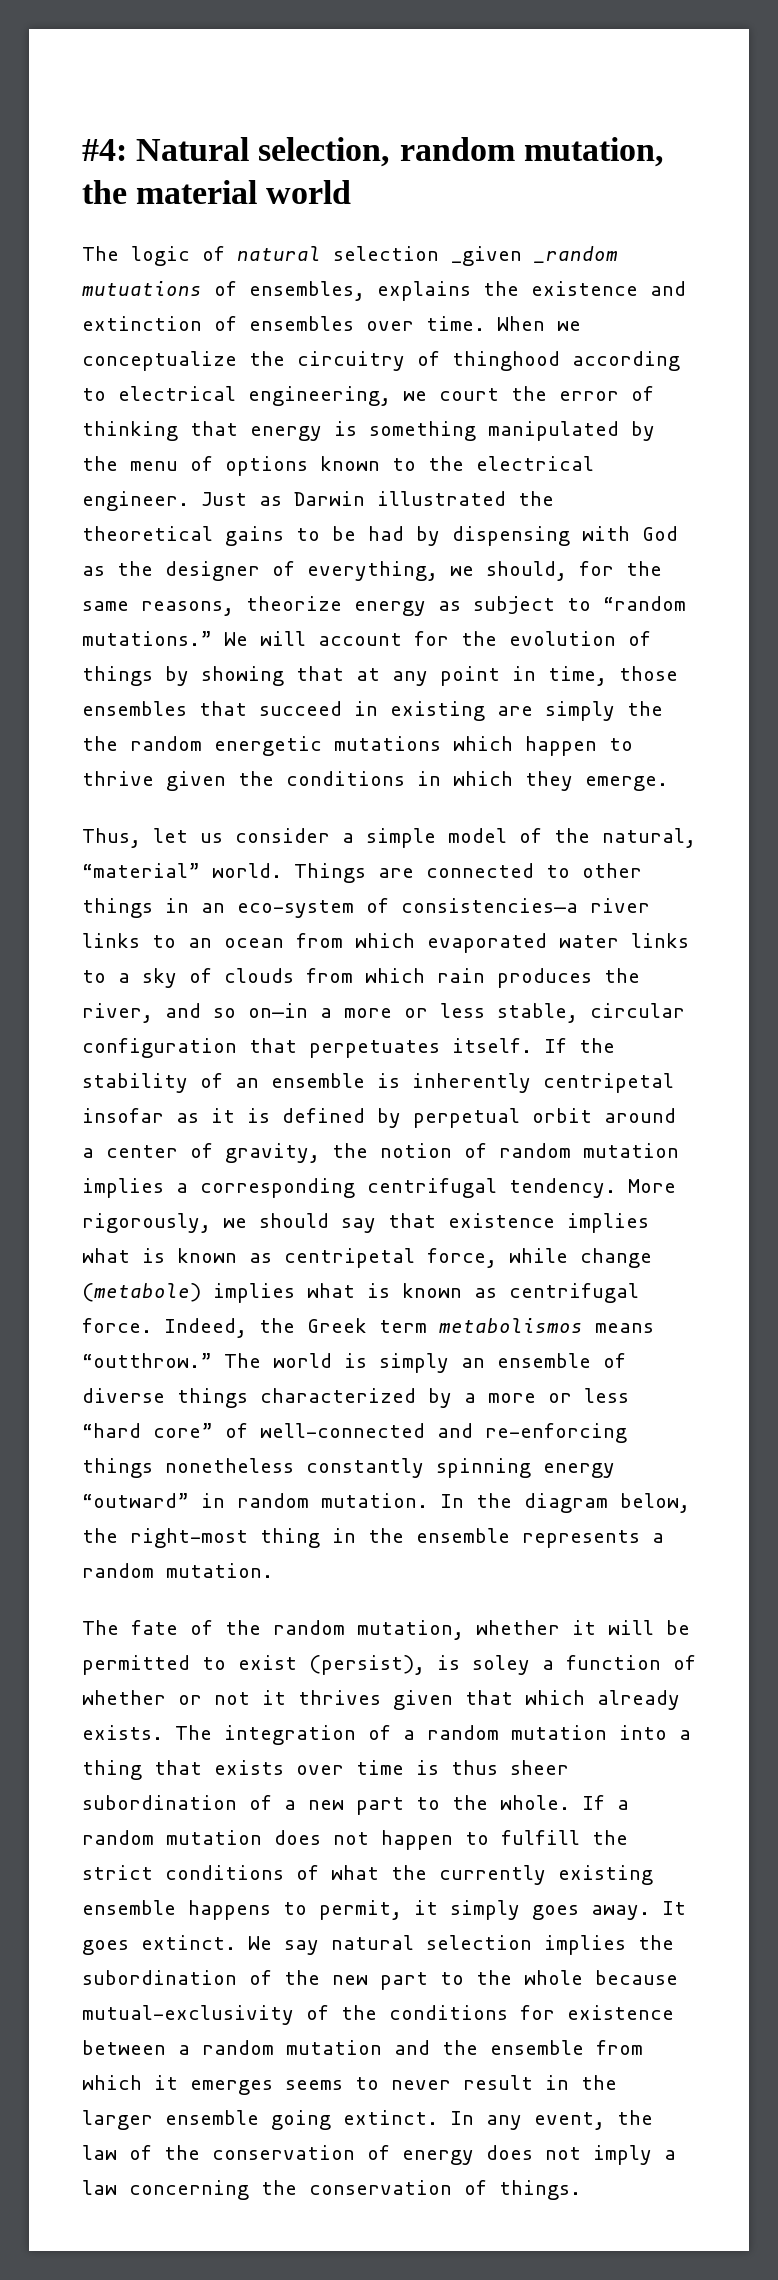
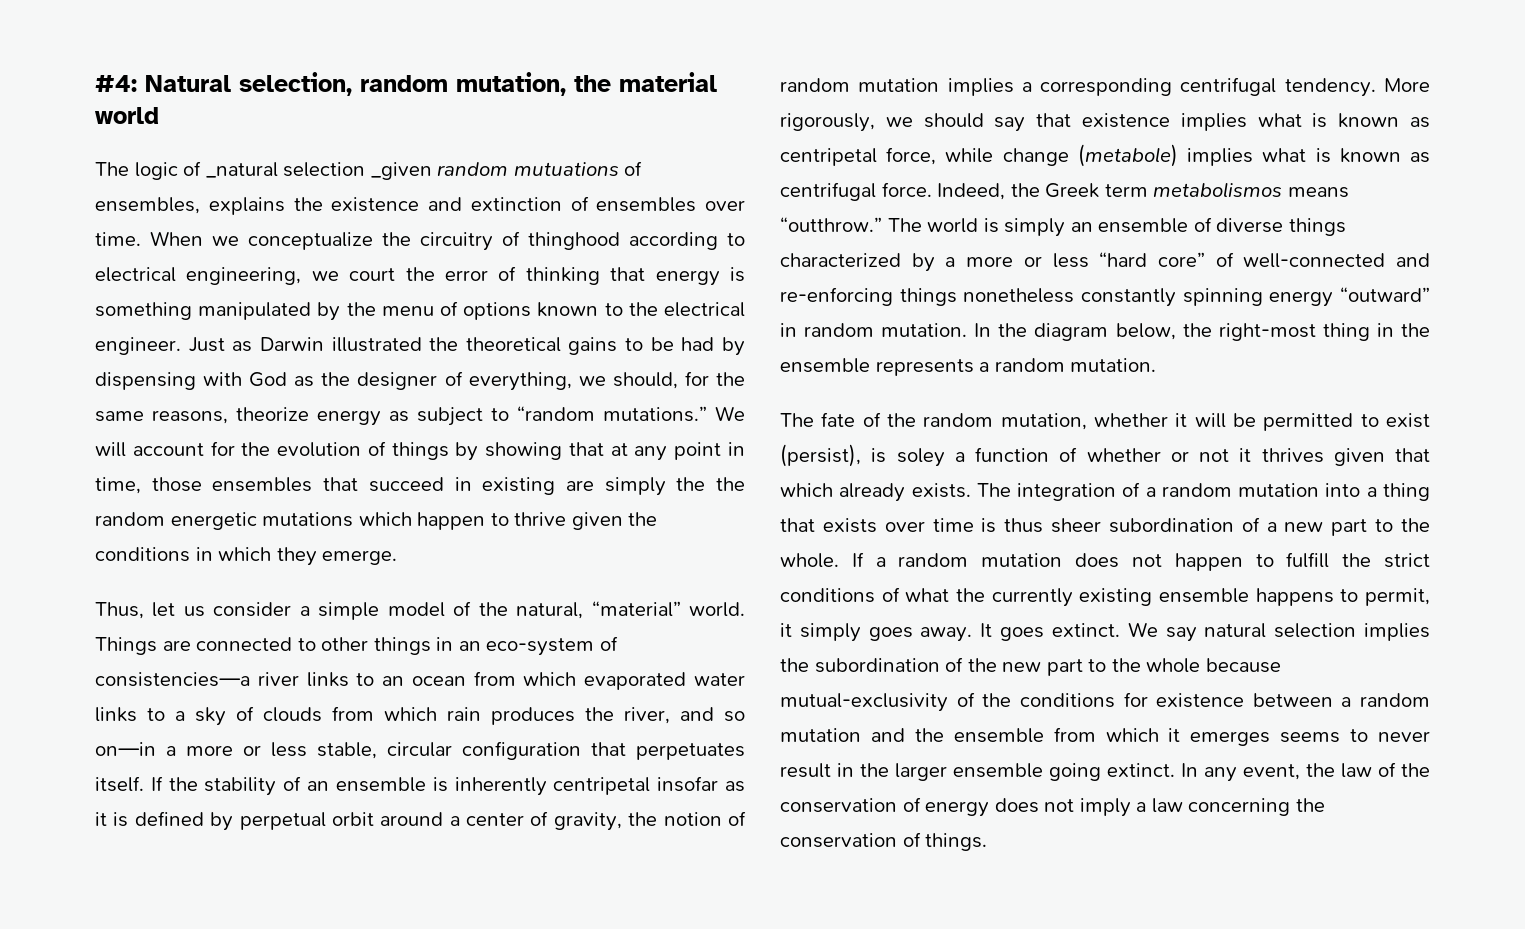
- The logic of natural selection _given _random mutuations of ensembles, explains the existence and extinction of ensembles over time.
+ The logic of _natural selection _given random mutuations of ensembles, explains the existence and extinction of ensembles over time.

